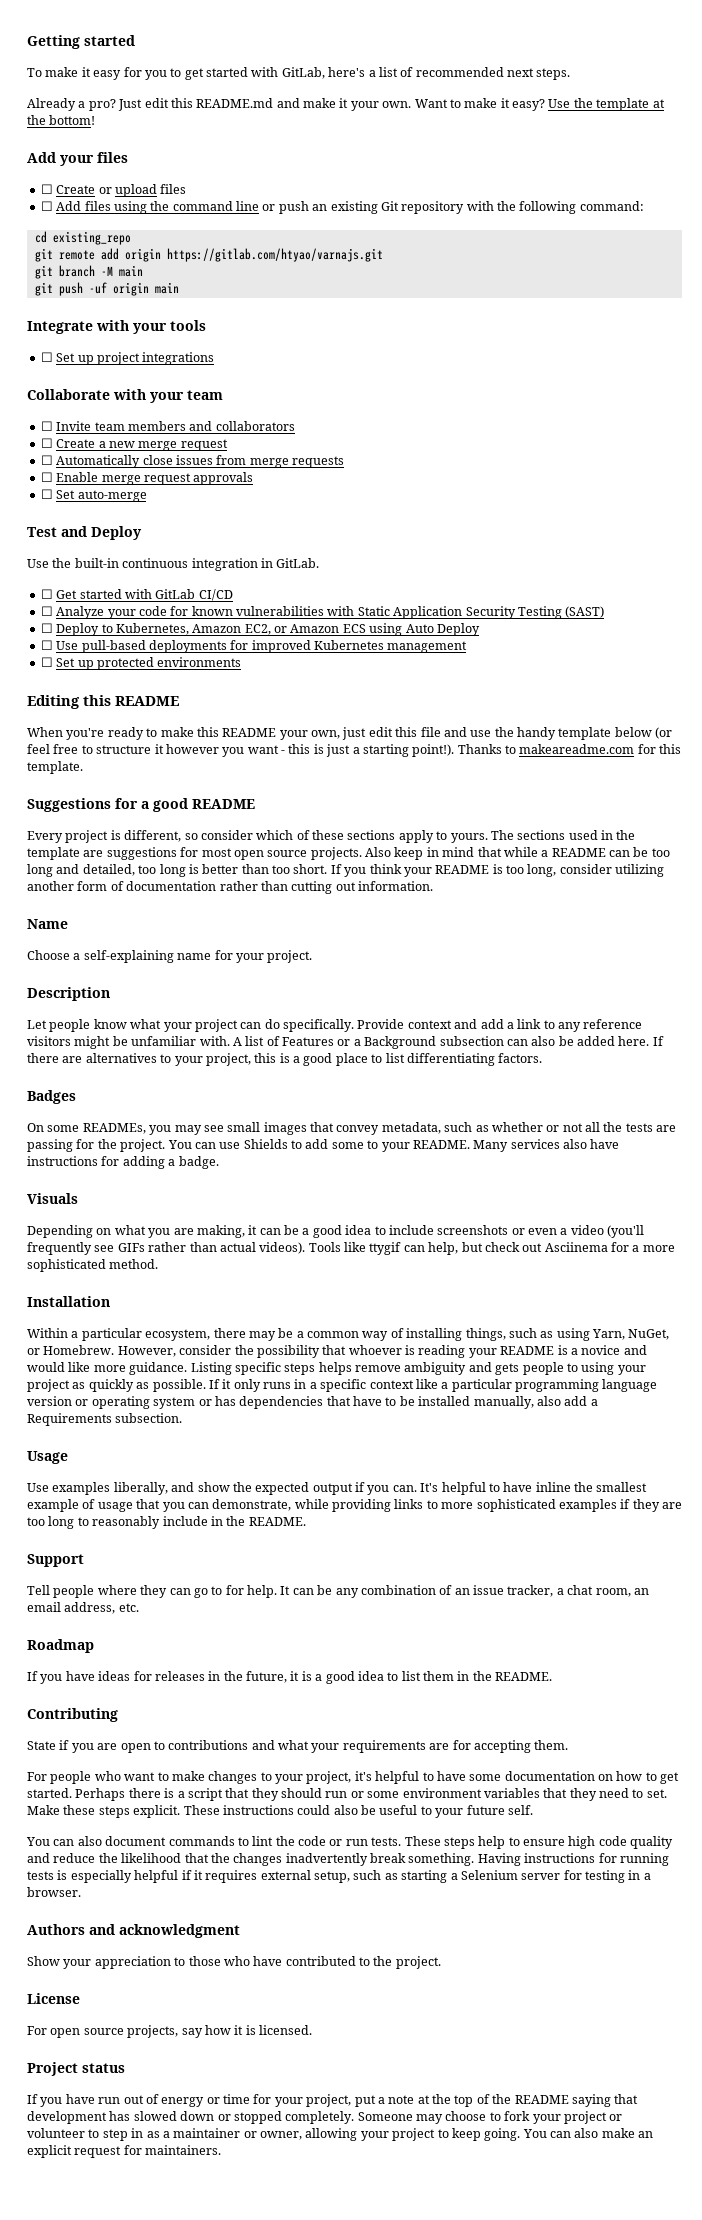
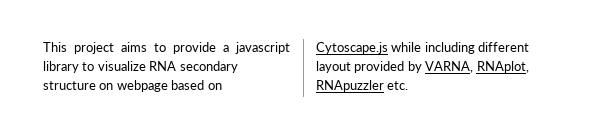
- Getting started
- To make it easy for you to get started with GitLab, here's a list of recommended next steps.
- Already a pro? Just edit this README.md and make it your own. Want to make it easy? Use the template at the bottom!
- Add your files
- ☐ Create or upload files
- ☐ Add files using the command line or push an existing Git repository with the following command:
- cd existing_repo
- git remote add origin https://gitlab.com/htyao/varnajs.git
- git branch -M main
- git push -uf origin main
- Integrate with your tools
- ☐ Set up project integrations
- Collaborate with your team
- ☐ Invite team members and collaborators
- ☐ Create a new merge request
- ☐ Automatically close issues from merge requests
- ☐ Enable merge request approvals
- ☐ Set auto-merge
- Test and Deploy
- Use the built-in continuous integration in GitLab.
- ☐ Get started with GitLab CI/CD
- ☐ Analyze your code for known vulnerabilities with Static Application Security Testing (SAST)
- ☐ Deploy to Kubernetes, Amazon EC2, or Amazon ECS using Auto Deploy
- ☐ Use pull-based deployments for improved Kubernetes management
- ☐ Set up protected environments
- Editing this README
- When you're ready to make this README your own, just edit this file and use the handy template below (or feel free to structure it however you want - this is just a starting point!). Thanks to makeareadme.com for this template.
- Suggestions for a good README
- Every project is different, so consider which of these sections apply to yours. The sections used in the template are suggestions for most open source projects. Also keep in mind that while a README can be too long and detailed, too long is better than too short. If you think your README is too long, consider utilizing another form of documentation rather than cutting out information.
- Name
- Choose a self-explaining name for your project.
- Description
- Let people know what your project can do specifically. Provide context and add a link to any reference visitors might be unfamiliar with. A list of Features or a Background subsection can also be added here. If there are alternatives to your project, this is a good place to list differentiating factors.
- Badges
- On some READMEs, you may see small images that convey metadata, such as whether or not all the tests are passing for the project. You can use Shields to add some to your README. Many services also have instructions for adding a badge.
- Visuals
- Depending on what you are making, it can be a good idea to include screenshots or even a video (you'll frequently see GIFs rather than actual videos). Tools like ttygif can help, but check out Asciinema for a more sophisticated method.
- Installation
- Within a particular ecosystem, there may be a common way of installing things, such as using Yarn, NuGet, or Homebrew. However, consider the possibility that whoever is reading your README is a novice and would like more guidance. Listing specific steps helps remove ambiguity and gets people to using your project as quickly as possible. If it only runs in a specific context like a particular programming language version or operating system or has dependencies that have to be installed manually, also add a Requirements subsection.
- Usage
- Use examples liberally, and show the expected output if you can. It's helpful to have inline the smallest example of usage that you can demonstrate, while providing links to more sophisticated examples if they are too long to reasonably include in the README.
- Support
- Tell people where they can go to for help. It can be any combination of an issue tracker, a chat room, an email address, etc.
- Roadmap
- If you have ideas for releases in the future, it is a good idea to list them in the README.
- Contributing
- State if you are open to contributions and what your requirements are for accepting them.
- For people who want to make changes to your project, it's helpful to have some documentation on how to get started. Perhaps there is a script that they should run or some environment variables that they need to set. Make these steps explicit. These instructions could also be useful to your future self.
- You can also document commands to lint the code or run tests. These steps help to ensure high code quality and reduce the likelihood that the changes inadvertently break something. Having instructions for running tests is especially helpful if it requires external setup, such as starting a Selenium server for testing in a browser.
- Authors and acknowledgment
- Show your appreciation to those who have contributed to the project.
- License
- For open source projects, say how it is licensed.
- Project status
- If you have run out of energy or time for your project, put a note at the top of the README saying that development has slowed down or stopped completely. Someone may choose to fork your project or volunteer to step in as a maintainer or owner, allowing your project to keep going. You can also make an explicit request for maintainers.
+ This project aims to provide a javascript library to visualize RNA secondary structure on webpage based on Cytoscape.js while including different layout provided by VARNA, RNAplot, RNApuzzler etc.

